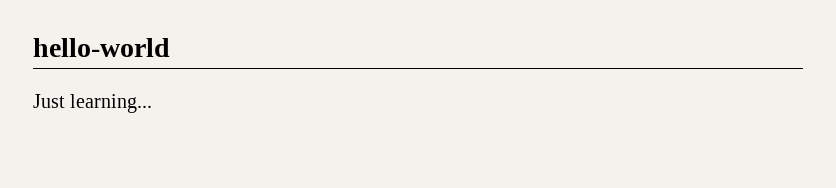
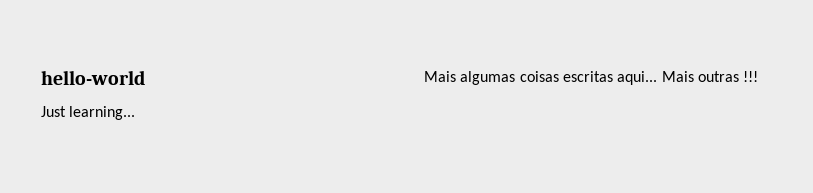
+ Mais algumas coisas escritas aqui... Mais outras !!!

